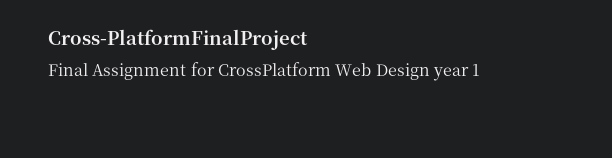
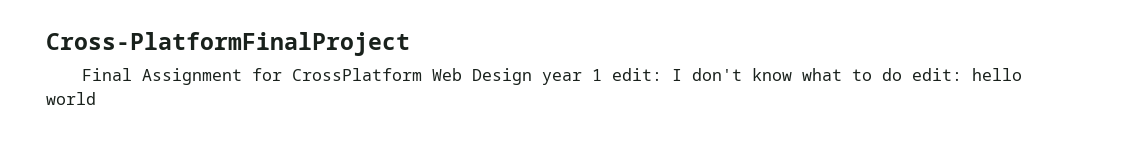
- Final Assignment for CrossPlatform Web Design year 1
+ Final Assignment for CrossPlatform Web Design year 1 edit: I don't know what to do edit: hello world

